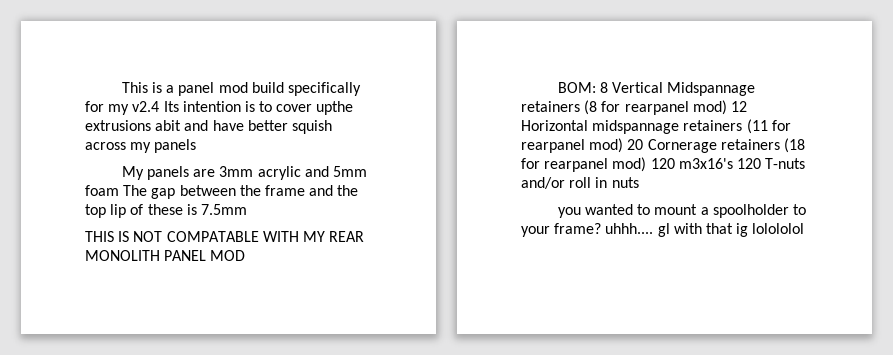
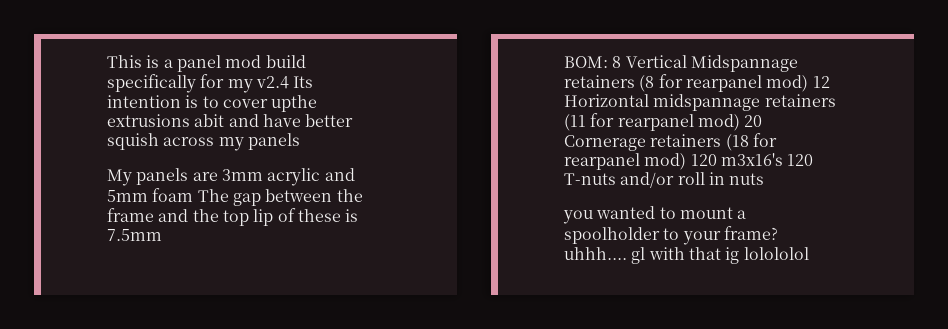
- THIS IS NOT COMPATABLE WITH MY REAR MONOLITH PANEL MOD

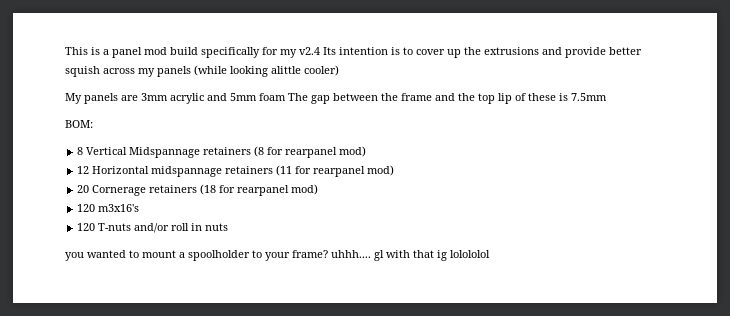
- This is a panel mod build specifically for my v2.4 Its intention is to cover upthe extrusions abit and have better squish across my panels
+ This is a panel mod build specifically for my v2.4 Its intention is to cover up the extrusions and provide better squish across my panels (while looking alittle cooler)
- BOM: 8 Vertical Midspannage retainers (8 for rearpanel mod) 12 Horizontal midspannage retainers (11 for rearpanel mod) 20 Cornerage retainers (18 for rearpanel mod) 120 m3x16's 120 T-nuts and/or roll in nuts
+ BOM:
+ 8 Vertical Midspannage retainers (8 for rearpanel mod)
+ 12 Horizontal midspannage retainers (11 for rearpanel mod)
+ 20 Cornerage retainers (18 for rearpanel mod)
+ 120 m3x16's
+ 120 T-nuts and/or roll in nuts

